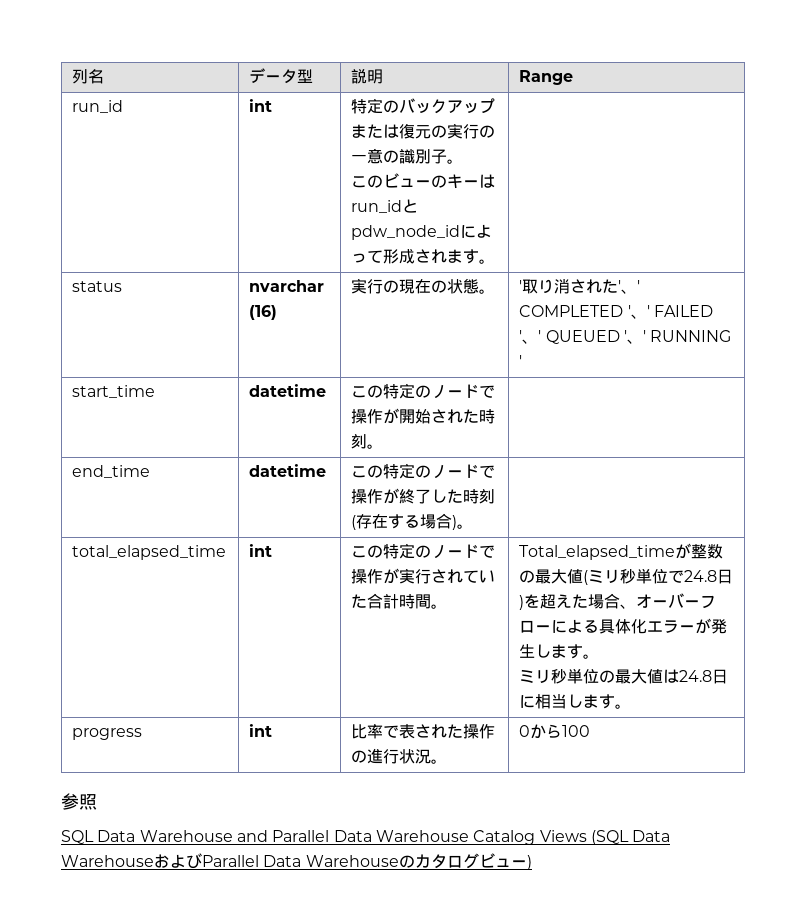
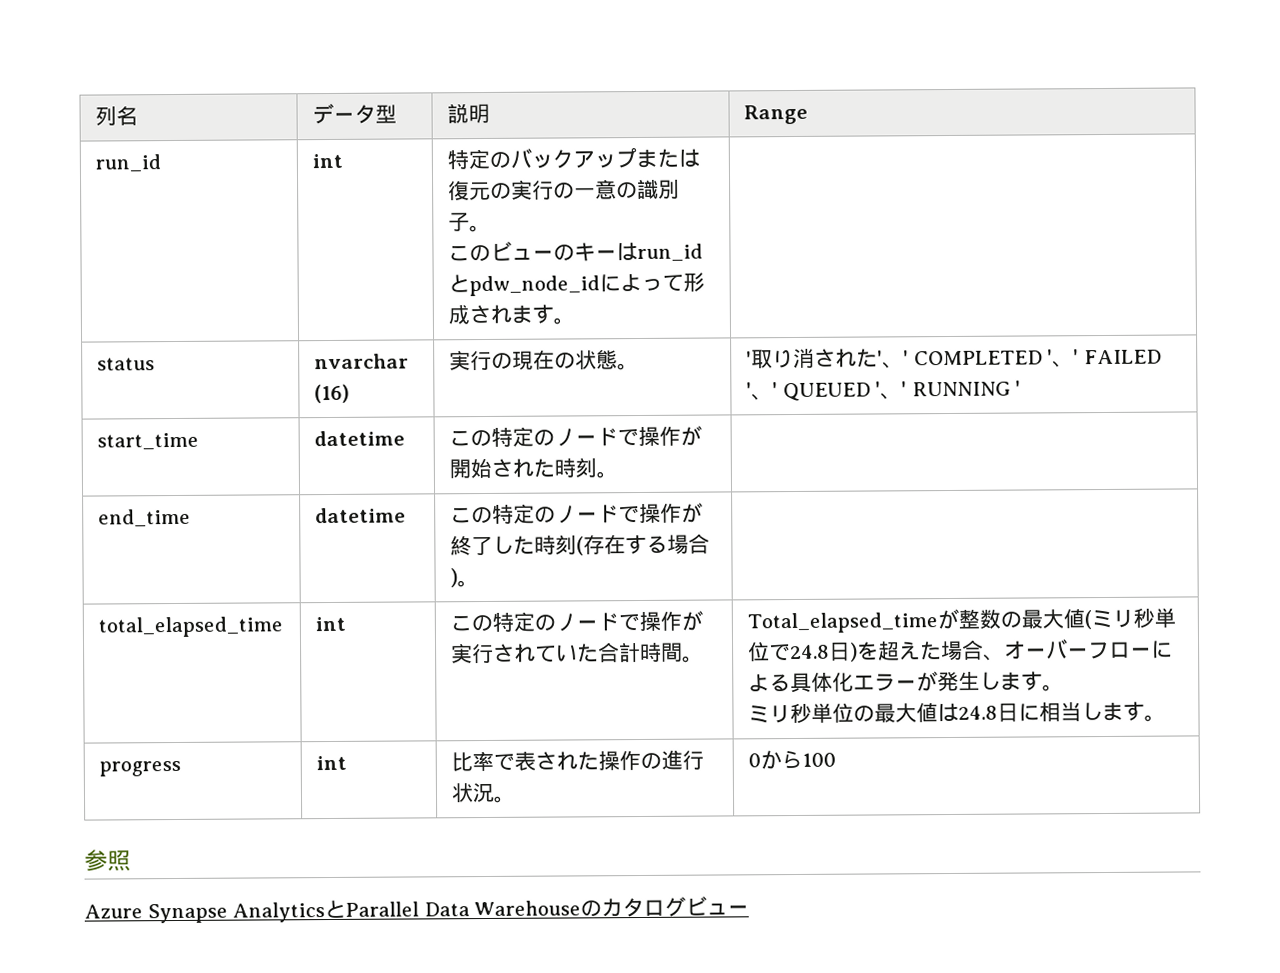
- SQL Data Warehouse and Parallel Data Warehouse Catalog Views (SQL Data WarehouseおよびParallel Data Warehouseのカタログビュー)
+ Azure Synapse AnalyticsとParallel Data Warehouseのカタログビュー

